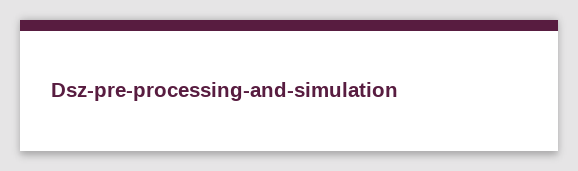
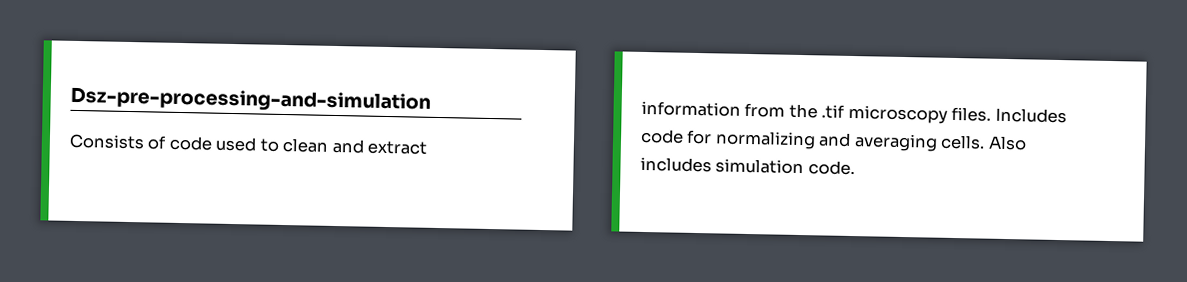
+ Consists of code used to clean and extract information from the .tif microscopy files. Includes code for normalizing and averaging cells. Also includes simulation code.

